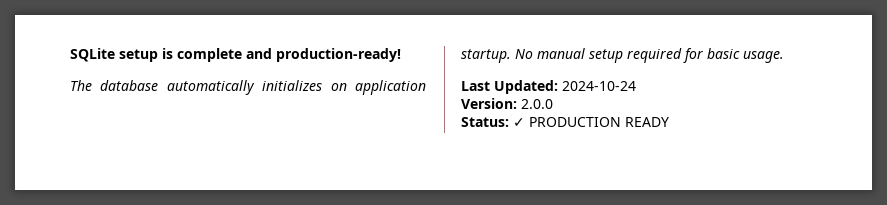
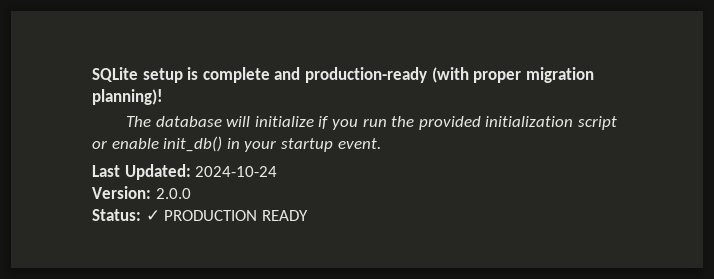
- SQLite setup is complete and production-ready!
- The database automatically initializes on application startup. No manual setup required for basic usage.
+ SQLite setup is complete and production-ready (with proper migration planning)!
+ The database will initialize if you run the provided initialization script or enable init_db() in your startup event.

